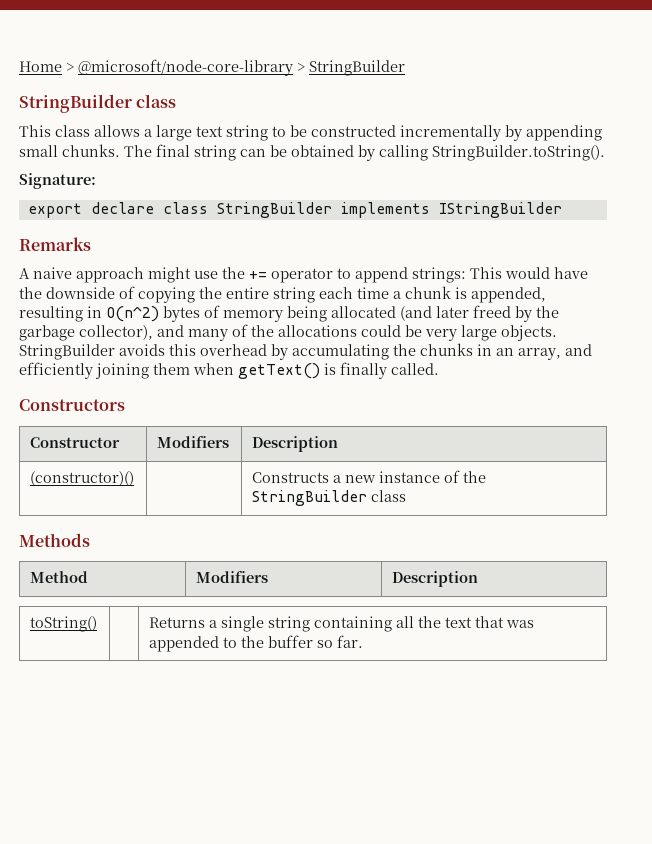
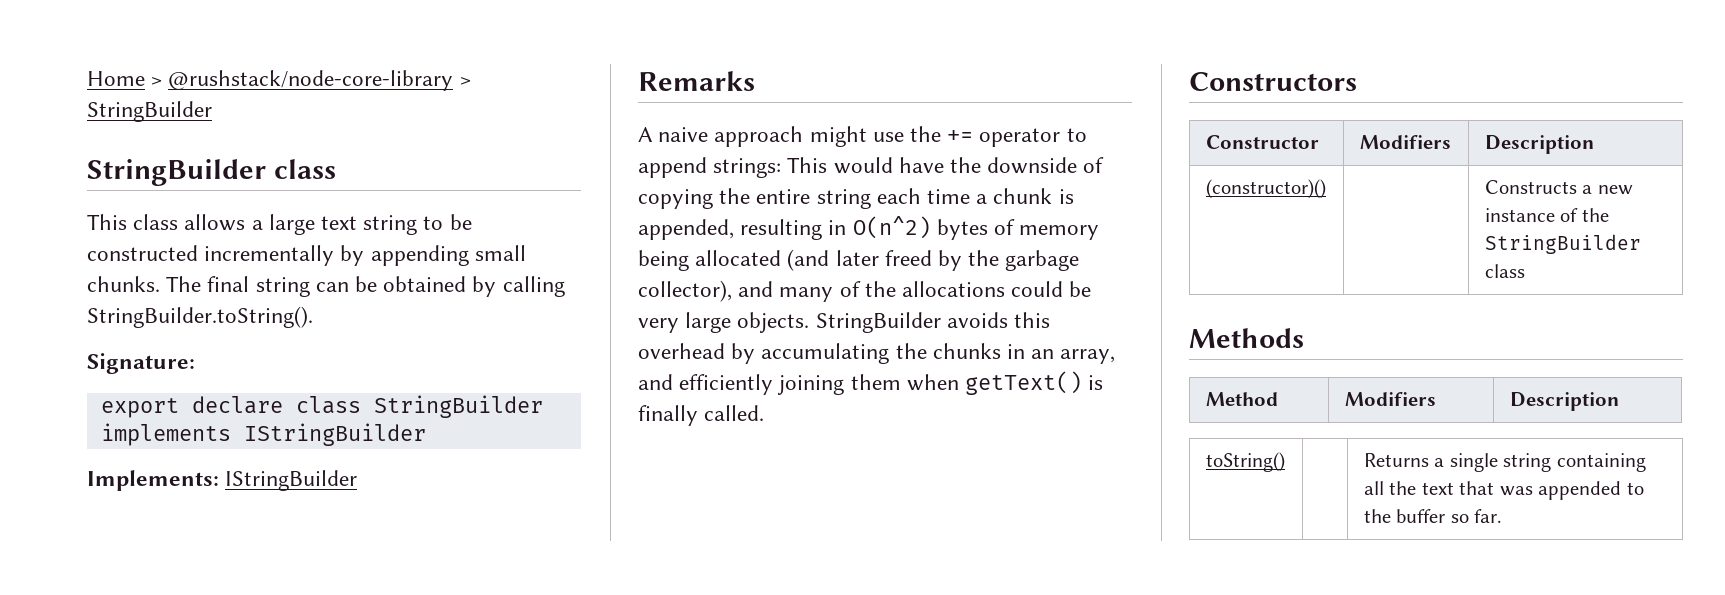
- Home > @microsoft/node-core-library > StringBuilder
+ Home > @rushstack/node-core-library > StringBuilder
+ Implements: IStringBuilder

